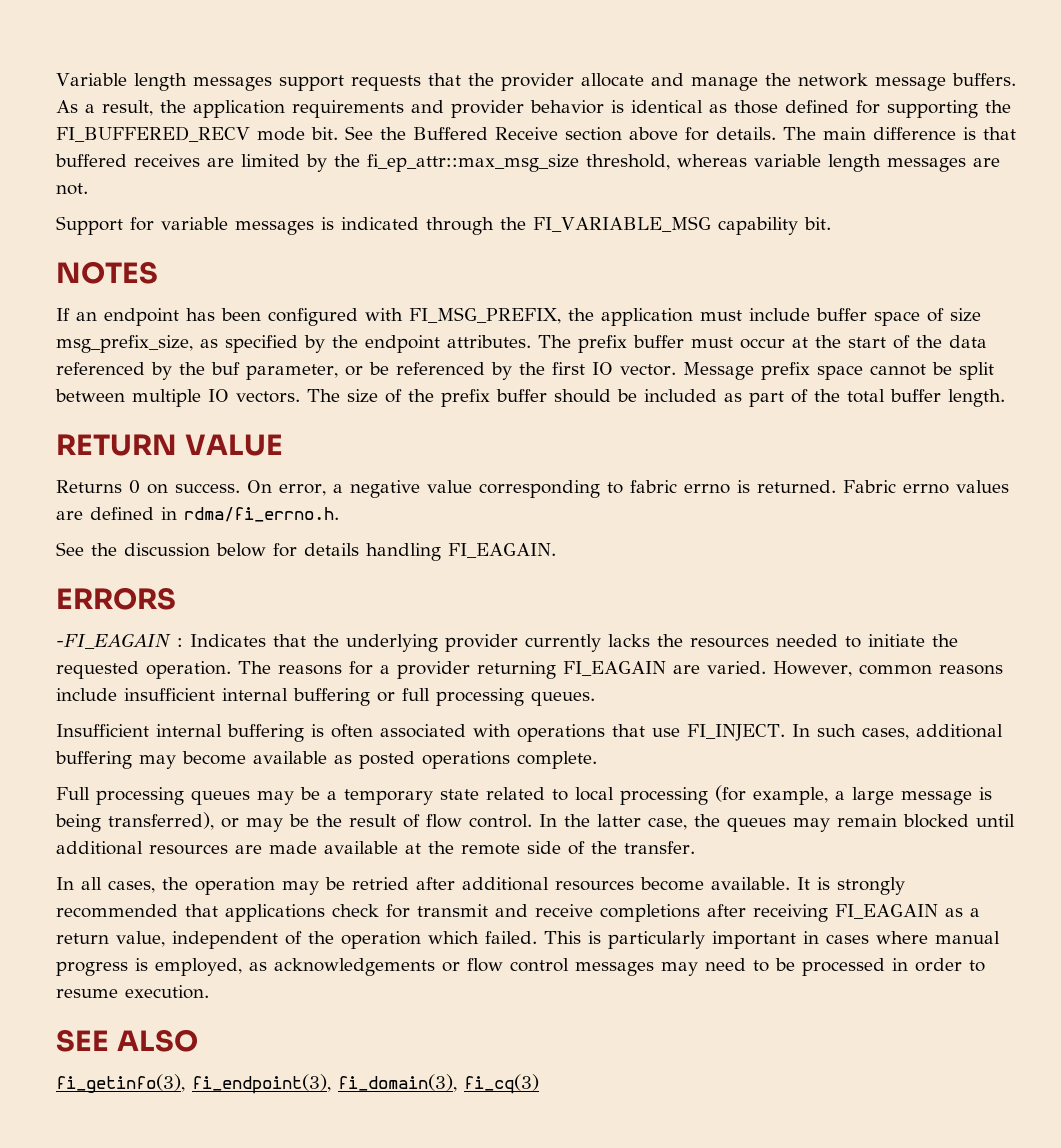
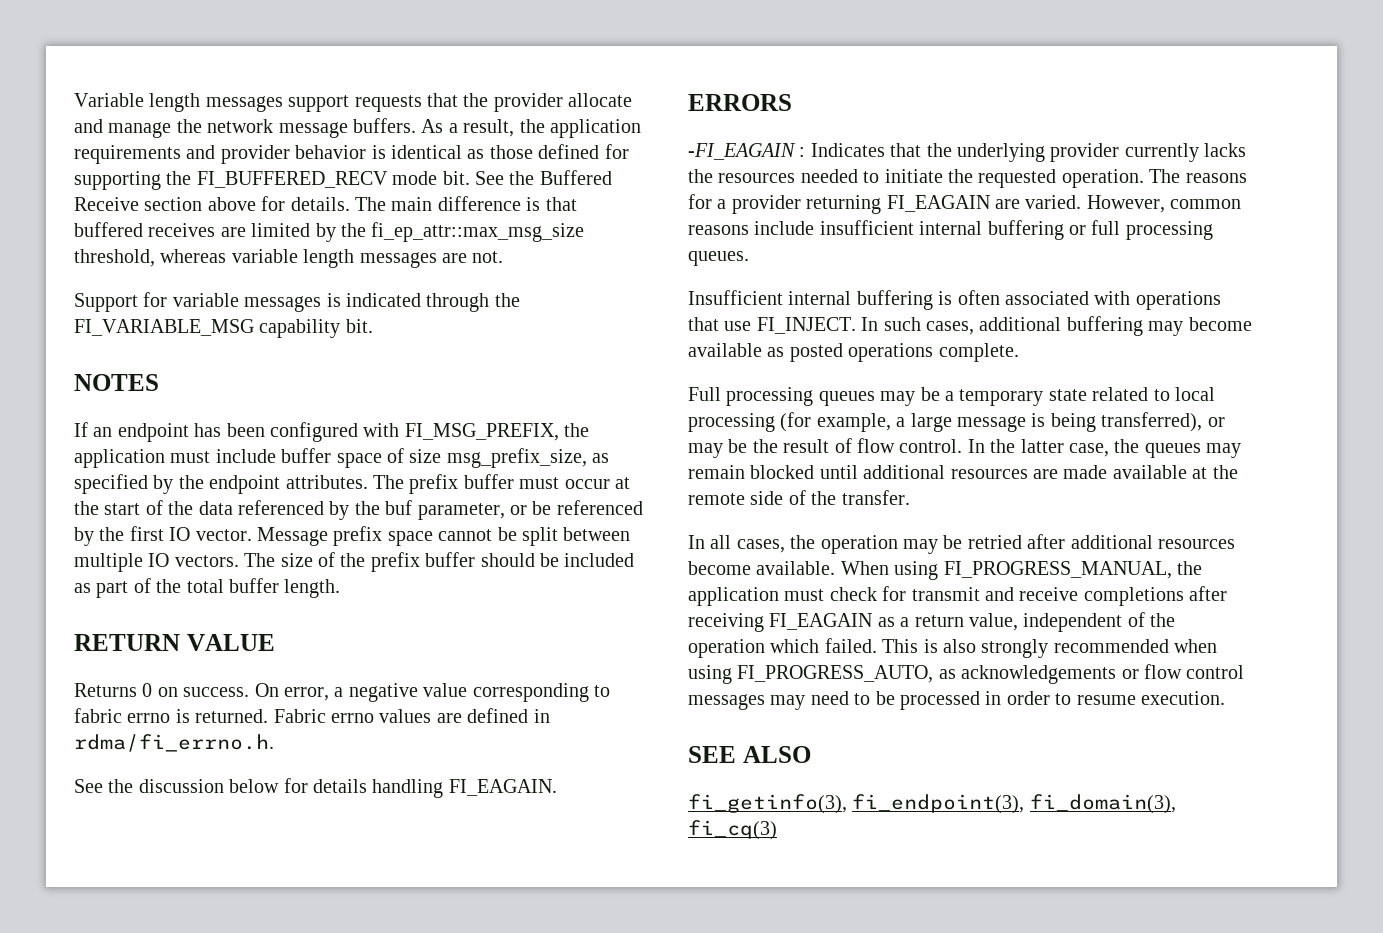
- It is strongly recommended that applications check for transmit and receive completions after receiving FI_EAGAIN as a return value, independent of the operation which failed.
+ When using FI_PROGRESS_MANUAL, the application must check for transmit and receive completions after receiving FI_EAGAIN as a return value, independent of the operation which failed.
- This is particularly important in cases where manual progress is employed, as acknowledgements or flow control messages may need to be processed in order to resume execution.
+ This is also strongly recommended when using FI_PROGRESS_AUTO, as acknowledgements or flow control messages may need to be processed in order to resume execution.

